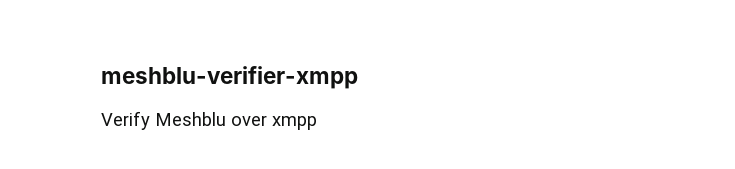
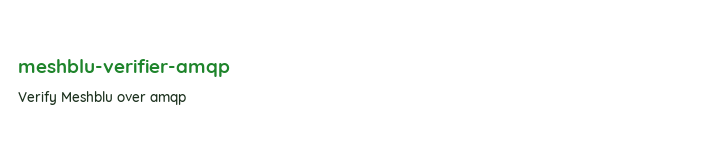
- meshblu-verifier-xmpp
+ meshblu-verifier-amqp
- Verify Meshblu over xmpp
+ Verify Meshblu over amqp

